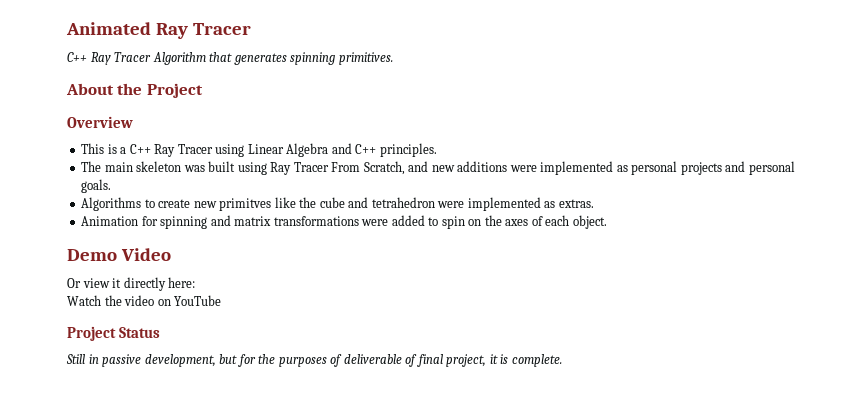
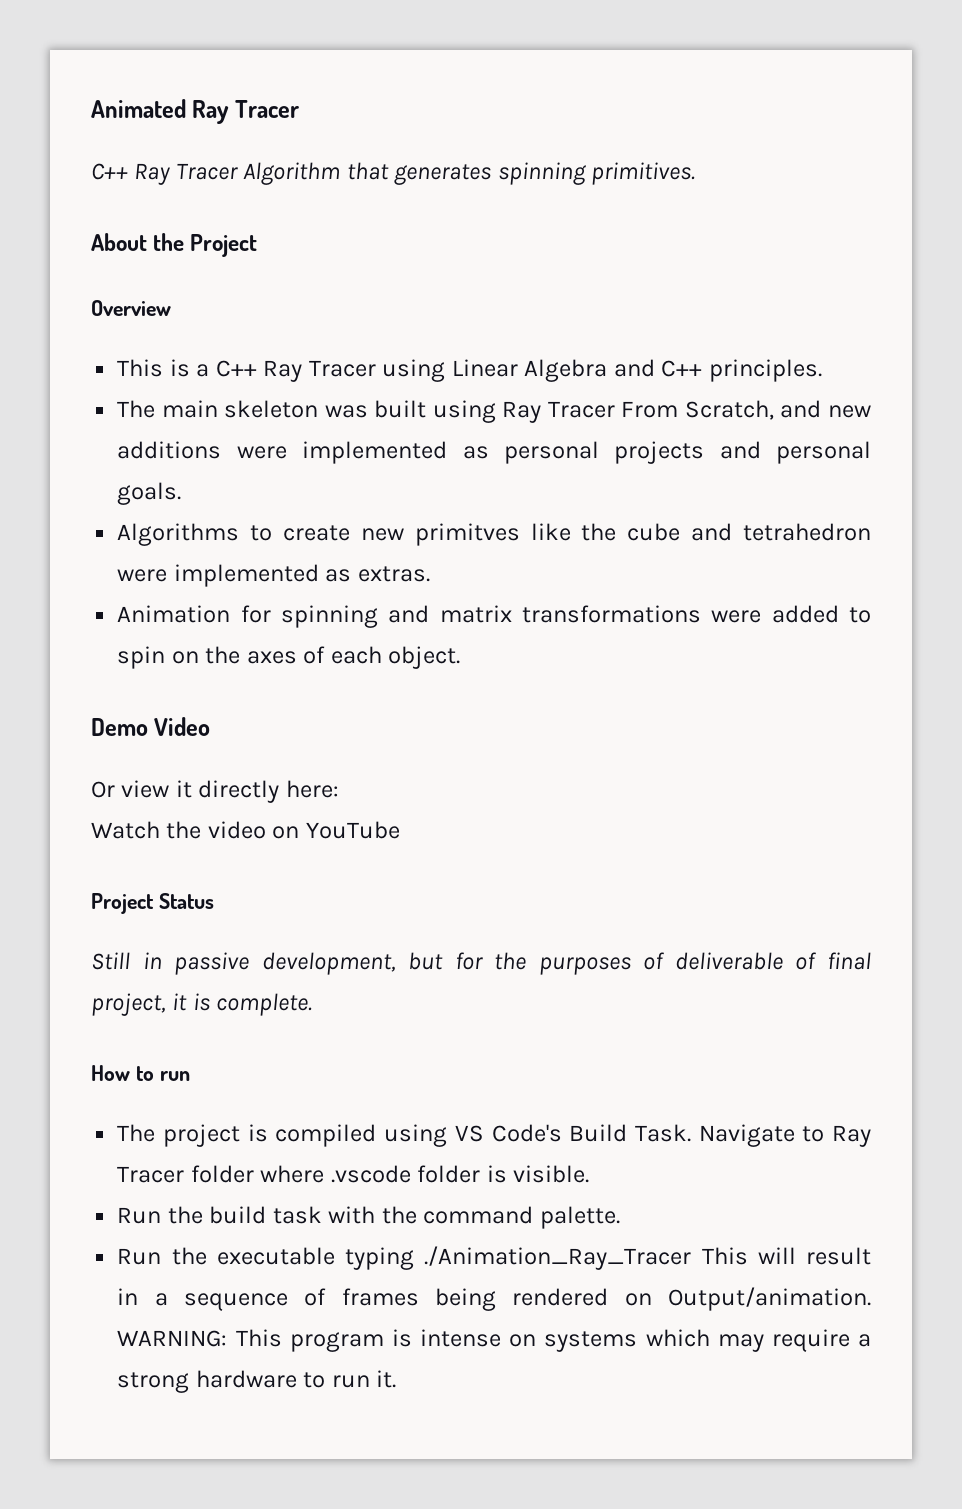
+ How to run
+ The project is compiled using VS Code's Build Task. Navigate to Ray Tracer folder where .vscode folder is visible.
+ Run the build task with the command palette.
+ Run the executable typing ./Animation_Ray_Tracer This will result in a sequence of frames being rendered on Output/animation. WARNING: This program is intense on systems which may require a strong hardware to run it.

